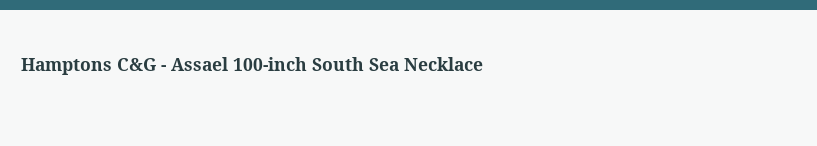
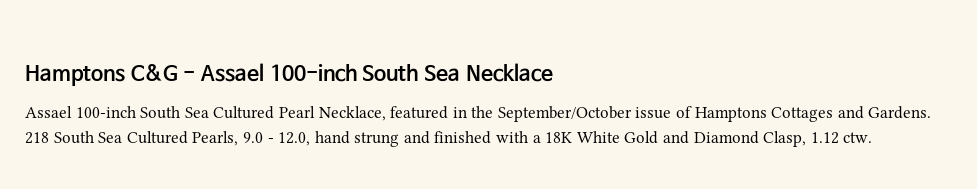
+ Assael 100-inch South Sea Cultured Pearl Necklace, featured in the September/October issue of Hamptons Cottages and Gardens. 218 South Sea Cultured Pearls, 9.0 - 12.0, hand strung and finished with a 18K White Gold and Diamond Clasp, 1.12 ctw.

